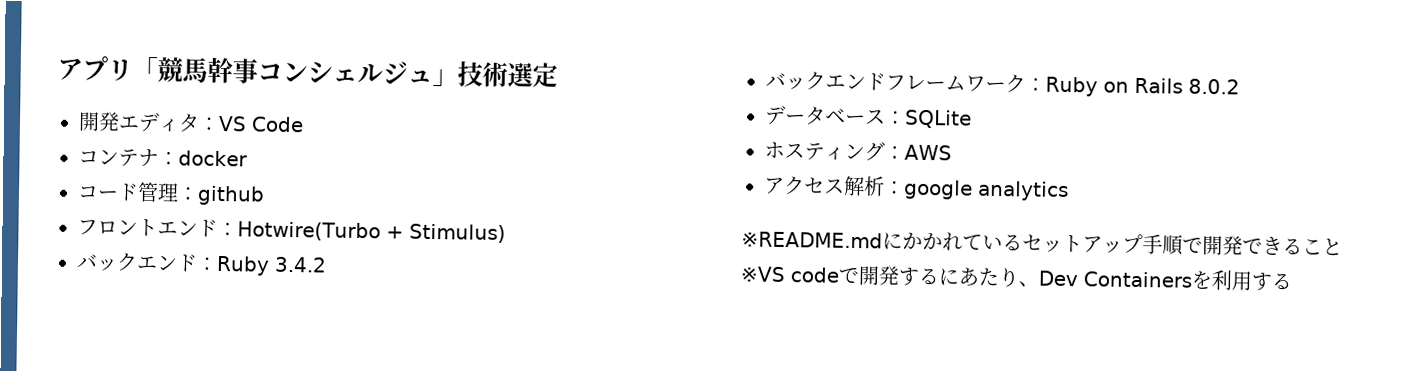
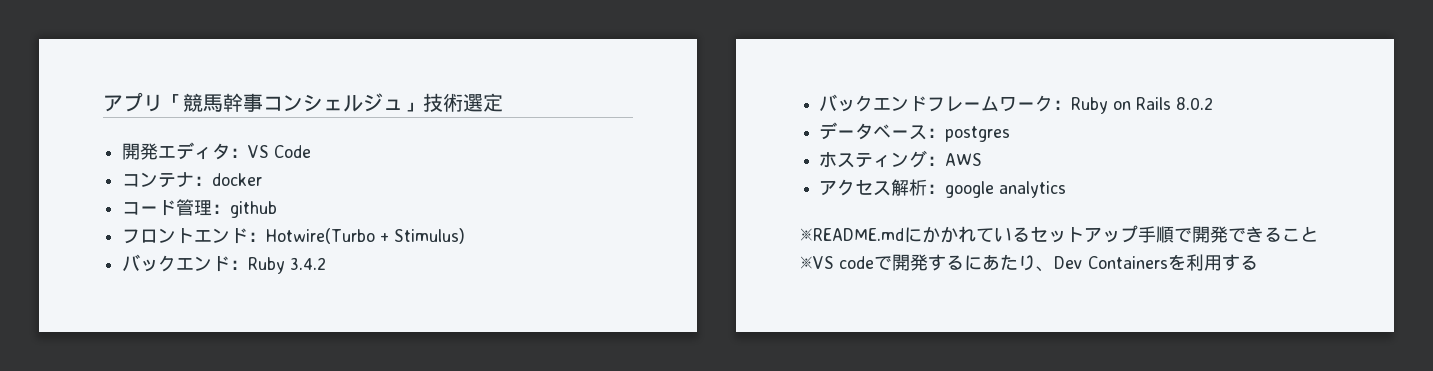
- データベース：SQLite
+ データベース：postgres

